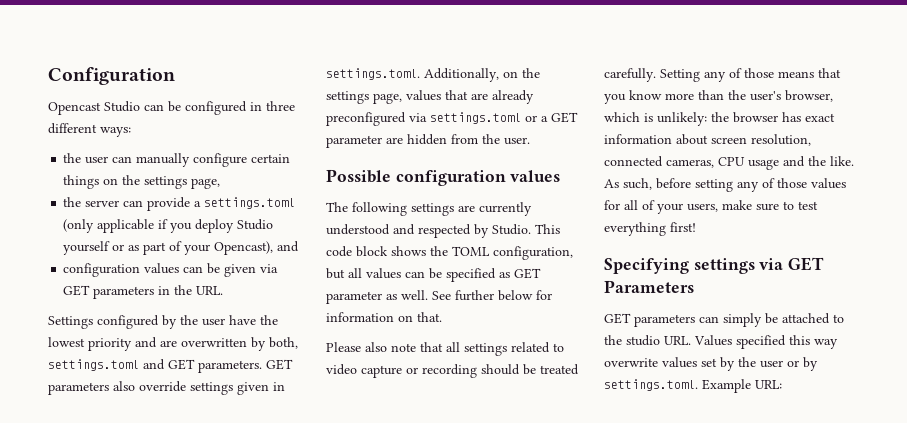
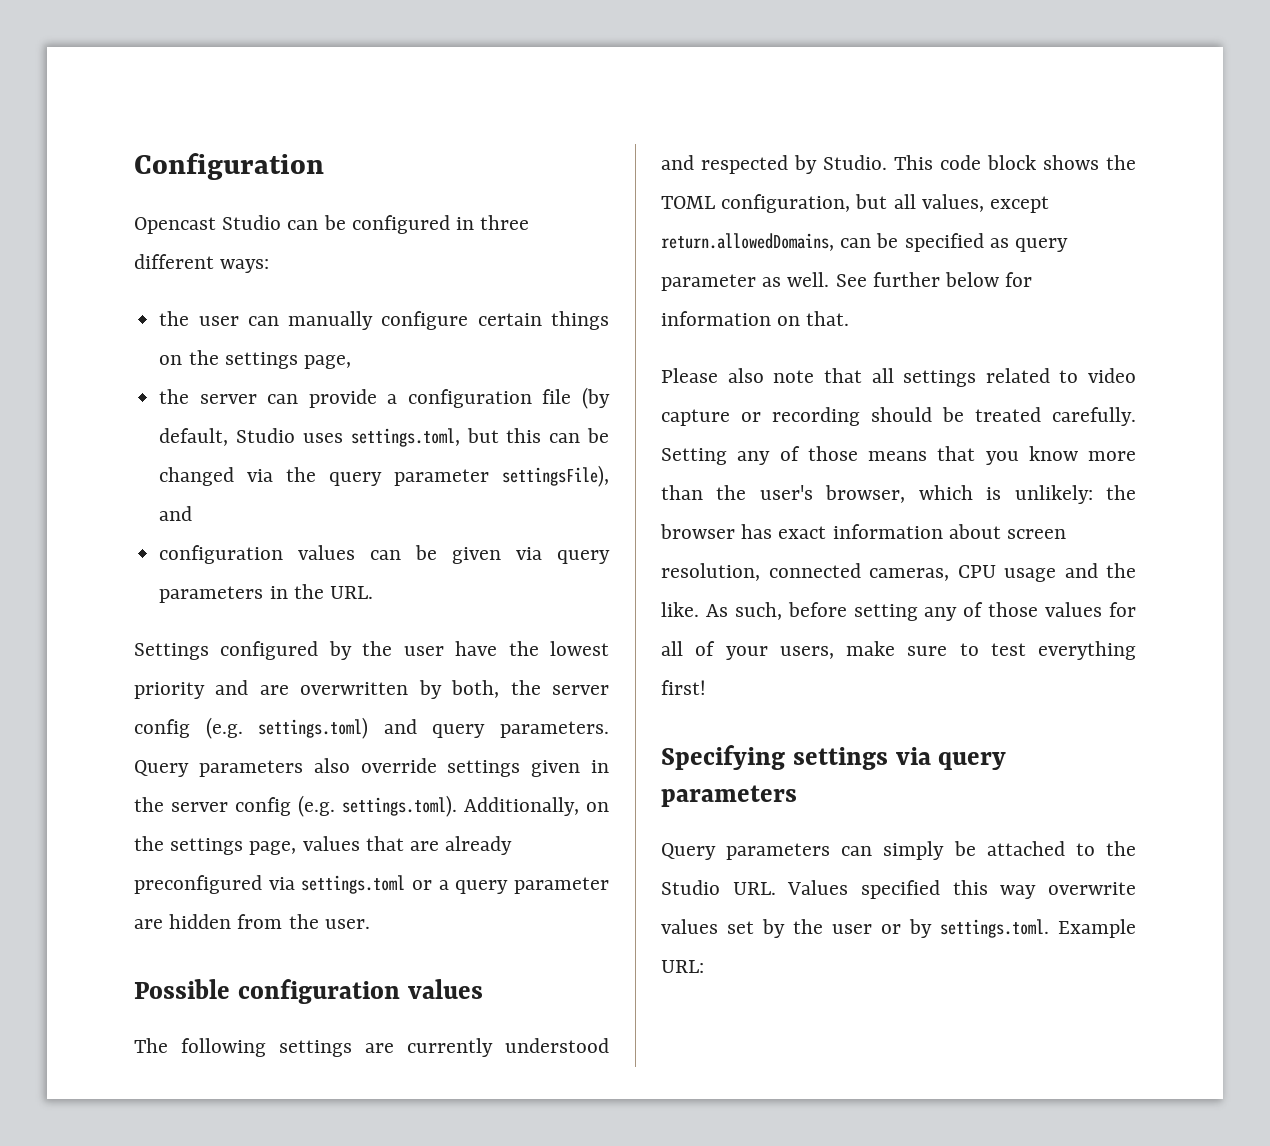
- the server can provide a settings.toml (only applicable if you deploy Studio yourself or as part of your Opencast), and
+ the server can provide a configuration file (by default, Studio uses settings.toml, but this can be changed via the query parameter settingsFile), and
- configuration values can be given via GET parameters in the URL.
+ configuration values can be given via query parameters in the URL.
- Settings configured by the user have the lowest priority and are overwritten by both, settings.toml and GET parameters. GET parameters also override settings given in settings.toml. Additionally, on the settings page, values that are already preconfigured via settings.toml or a GET parameter are hidden from the user.
+ Settings configured by the user have the lowest priority and are overwritten by both, the server config (e.g. settings.toml) and query parameters. Query parameters also override settings given in the server config (e.g. settings.toml). Additionally, on the settings page, values that are already preconfigured via settings.toml or a query parameter are hidden from the user.
- This code block shows the TOML configuration, but all values can be specified as GET parameter as well.
+ This code block shows the TOML configuration, but all values, except return.allowedDomains, can be specified as query parameter as well.
- Specifying settings via GET Parameters
- GET parameters can simply be attached to the studio URL. Values specified this way overwrite values set by the user or by settings.toml. Example URL:
+ Specifying settings via query parameters
+ Query parameters can simply be attached to the Studio URL. Values specified this way overwrite values set by the user or by settings.toml. Example URL:

